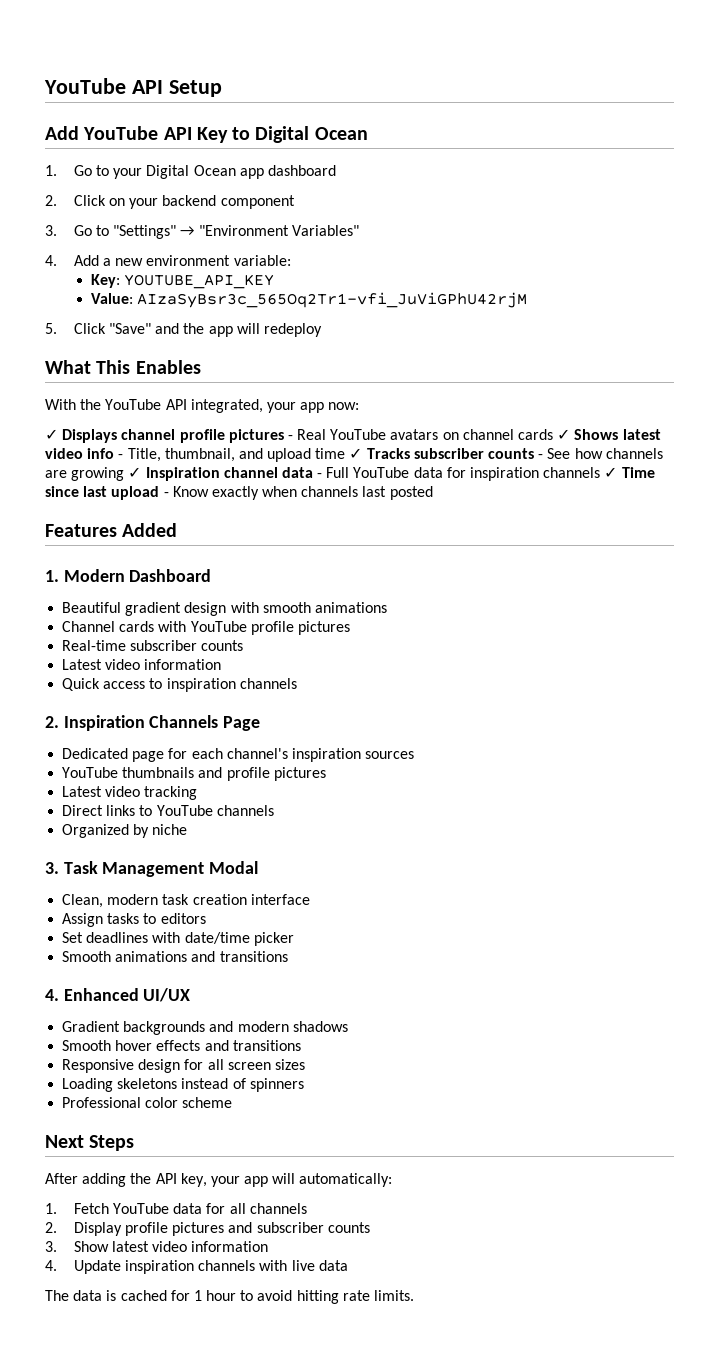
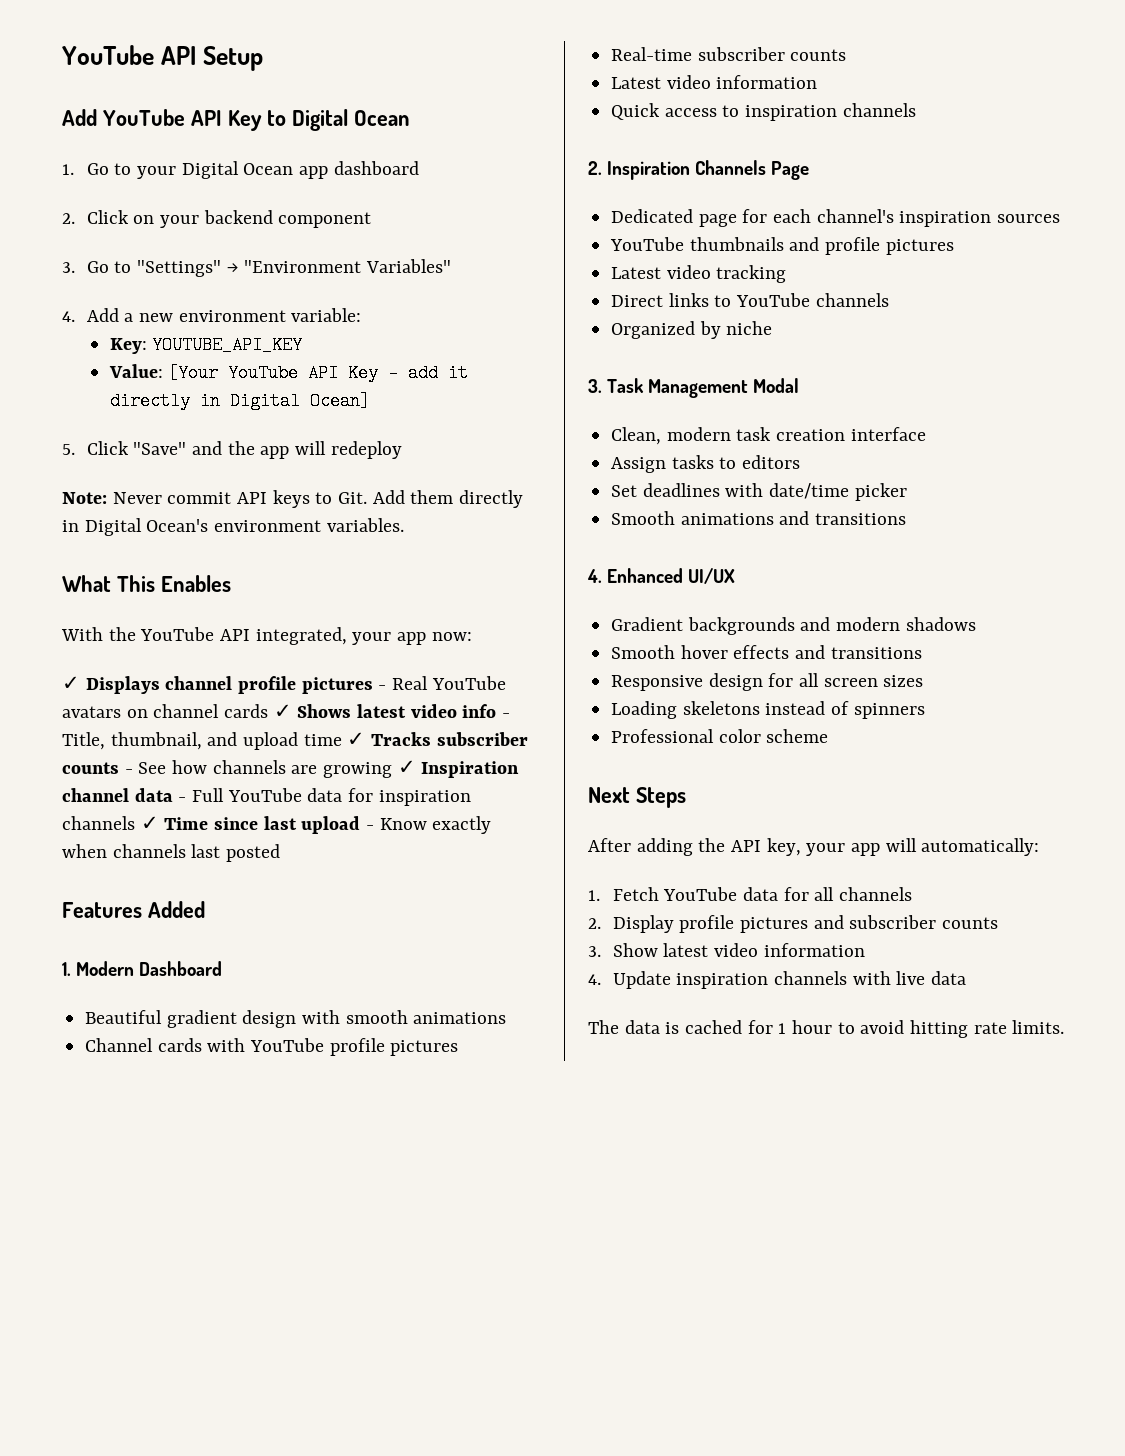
- Value: AIzaSyBsr3c_565Oq2Tr1-vfi_JuViGPhU42rjM
+ Value: [Your YouTube API Key - add it directly in Digital Ocean]
+ Note: Never commit API keys to Git. Add them directly in Digital Ocean's environment variables.

